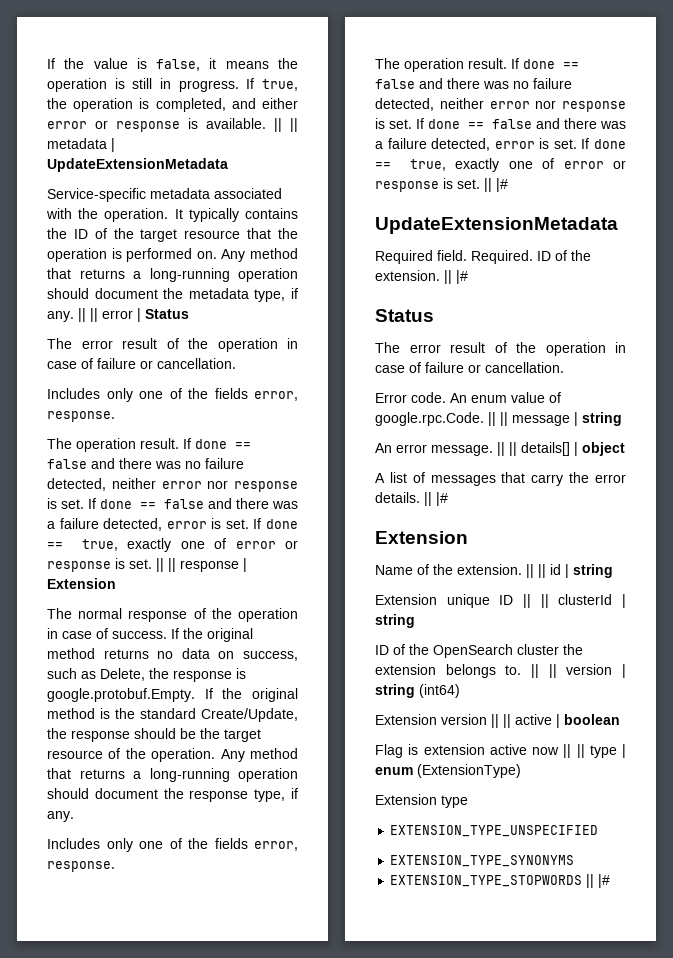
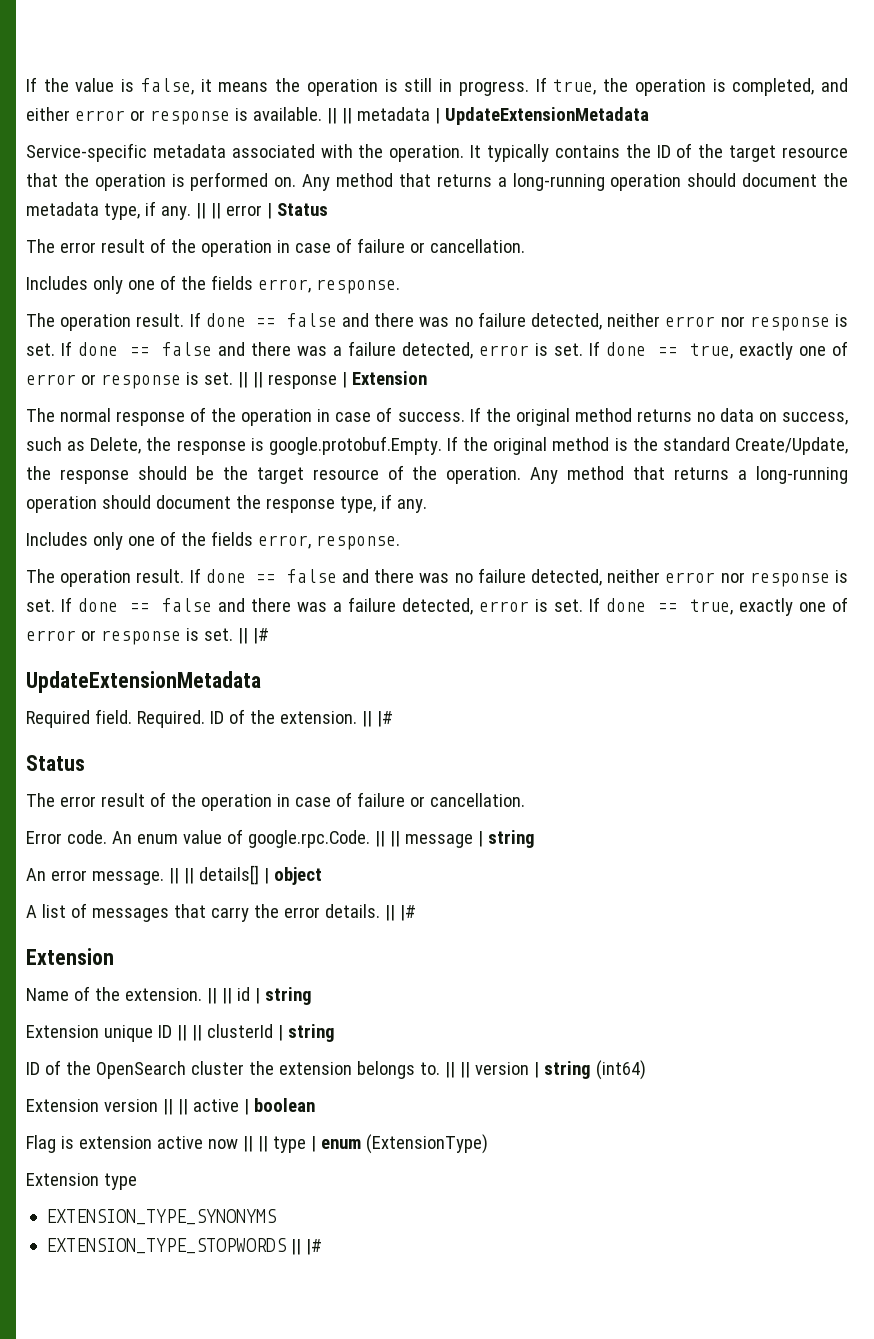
- EXTENSION_TYPE_UNSPECIFIED

